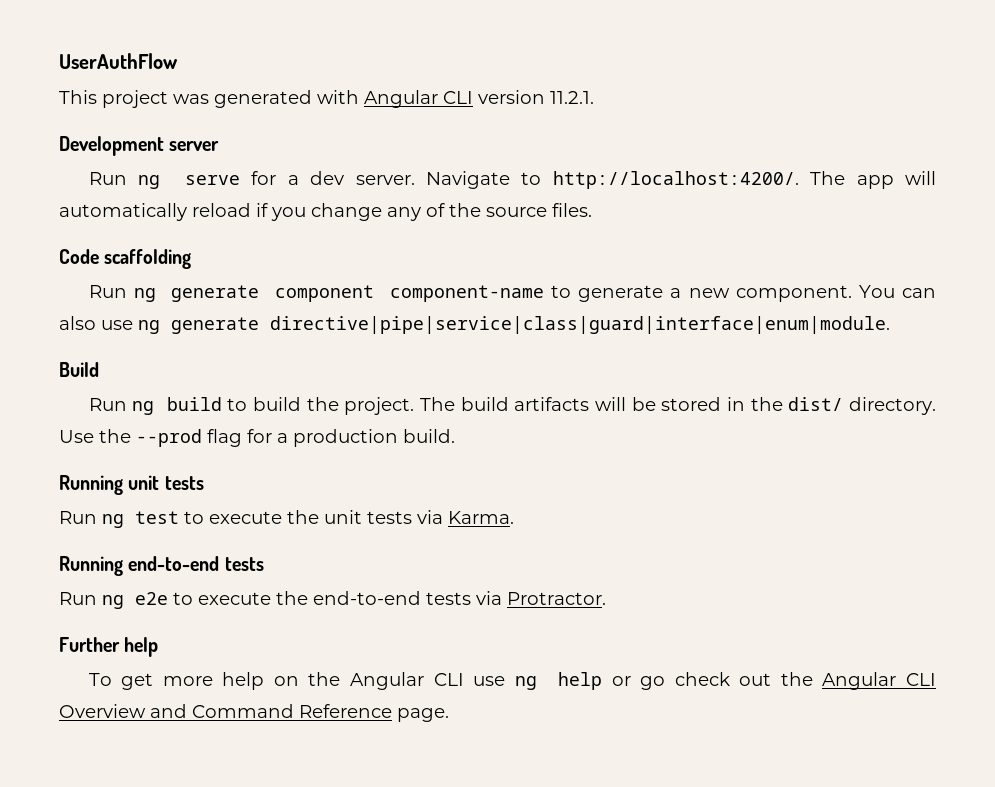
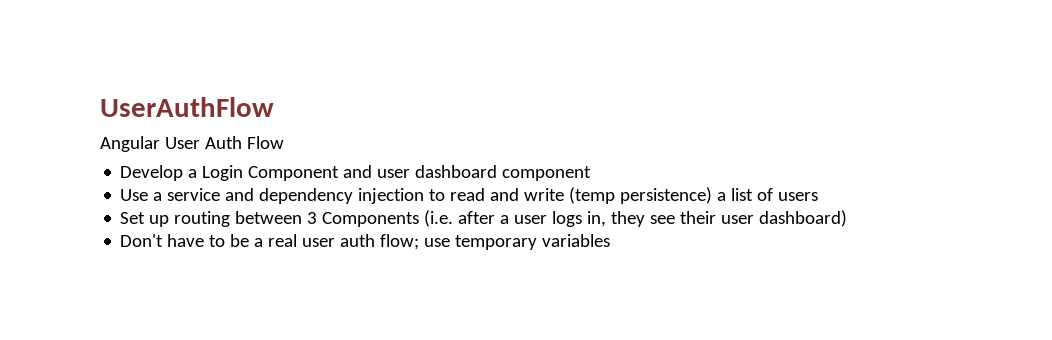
- This project was generated with Angular CLI version 11.2.1.
- Development server
- Run ng serve for a dev server. Navigate to http://localhost:4200/. The app will automatically reload if you change any of the source files.
- Code scaffolding
- Run ng generate component component-name to generate a new component. You can also use ng generate directive|pipe|service|class|guard|interface|enum|module.
- Build
- Run ng build to build the project. The build artifacts will be stored in the dist/ directory. Use the --prod flag for a production build.
- Running unit tests
- Run ng test to execute the unit tests via Karma.
- Running end-to-end tests
- Run ng e2e to execute the end-to-end tests via Protractor.
- Further help
- To get more help on the Angular CLI use ng help or go check out the Angular CLI Overview and Command Reference page.
+ Angular User Auth Flow
+ Develop a Login Component and user dashboard component
+ Use a service and dependency injection to read and write (temp persistence) a list of users
+ Set up routing between 3 Components (i.e. after a user logs in, they see their user dashboard)
+ Don't have to be a real user auth flow; use temporary variables

